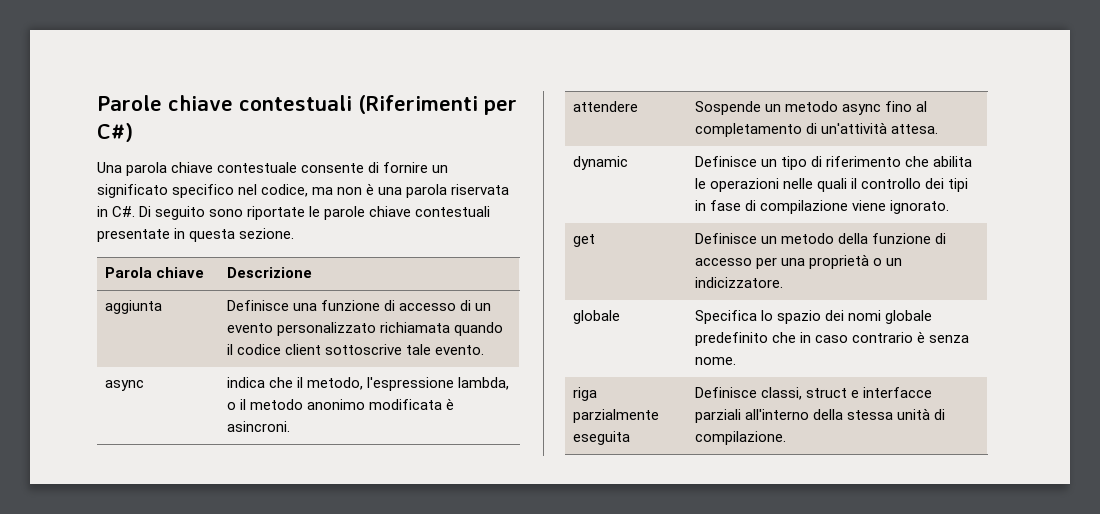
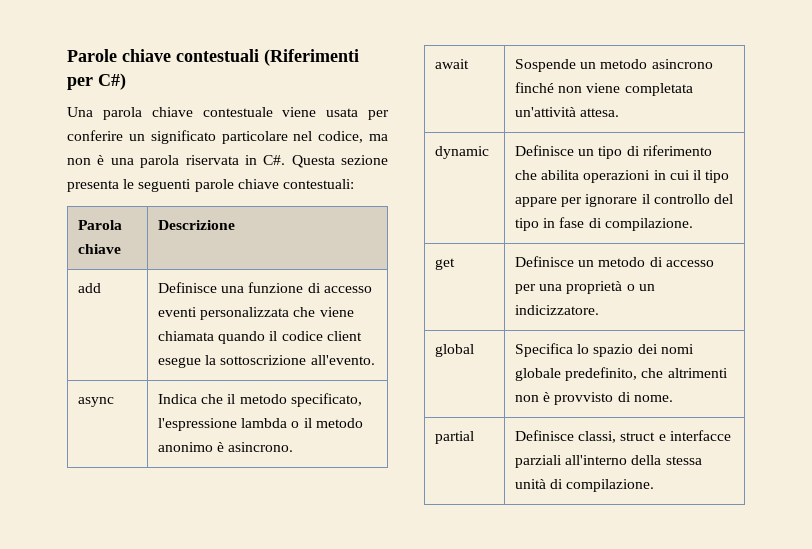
- Una parola chiave contestuale consente di fornire un significato specifico nel codice, ma non è una parola riservata in C#. Di seguito sono riportate le parole chiave contestuali presentate in questa sezione.
+ Una parola chiave contestuale viene usata per conferire un significato particolare nel codice, ma non è una parola riservata in C#. Questa sezione presenta le seguenti parole chiave contestuali:
- aggiunta | Definisce una funzione di accesso di un evento personalizzato richiamata quando il codice client sottoscrive tale evento.
+ add | Definisce una funzione di accesso eventi personalizzata che viene chiamata quando il codice client esegue la sottoscrizione all'evento.
- async | indica che il metodo, l'espressione lambda, o il metodo anonimo modificata è asincroni.
- attendere | Sospende un metodo async fino al completamento di un'attività attesa.
+ async | Indica che il metodo specificato, l'espressione lambda o il metodo anonimo è asincrono.
+ await | Sospende un metodo asincrono finché non viene completata un'attività attesa.
- dynamic | Definisce un tipo di riferimento che abilita le operazioni nelle quali il controllo dei tipi in fase di compilazione viene ignorato.
+ dynamic | Definisce un tipo di riferimento che abilita operazioni in cui il tipo appare per ignorare il controllo del tipo in fase di compilazione.
- get | Definisce un metodo della funzione di accesso per una proprietà o un indicizzatore.
+ get | Definisce un metodo di accesso per una proprietà o un indicizzatore.
- globale | Specifica lo spazio dei nomi globale predefinito che in caso contrario è senza nome.
- riga parzialmente eseguita | Definisce classi, struct e interfacce parziali all'interno della stessa unità di compilazione.
+ global | Specifica lo spazio dei nomi globale predefinito, che altrimenti non è provvisto di nome.
+ partial | Definisce classi, struct e interfacce parziali all'interno della stessa unità di compilazione.

